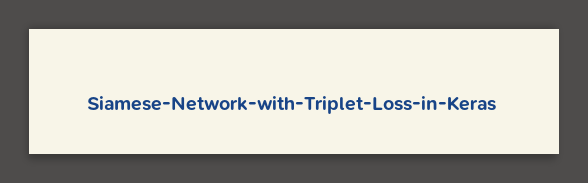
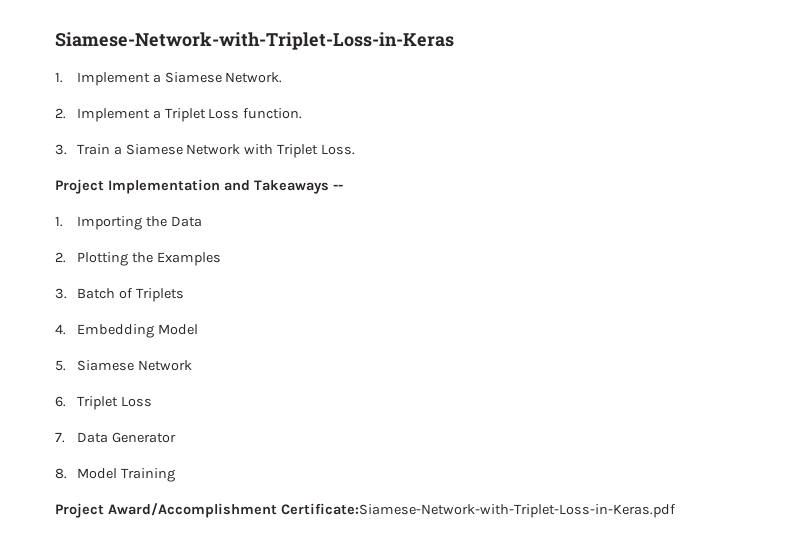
+ 1. Implement a Siamese Network.
+ 2. Implement a Triplet Loss function.
+ 3. Train a Siamese Network with Triplet Loss.
+ Project Implementation and Takeaways --
+ 1. Importing the Data
+ 2. Plotting the Examples
+ 3. Batch of Triplets
+ 4. Embedding Model
+ 5. Siamese Network
+ 6. Triplet Loss
+ 7. Data Generator
+ 8. Model Training
+ Project Award/Accomplishment Certificate:Siamese-Network-with-Triplet-Loss-in-Keras.pdf

